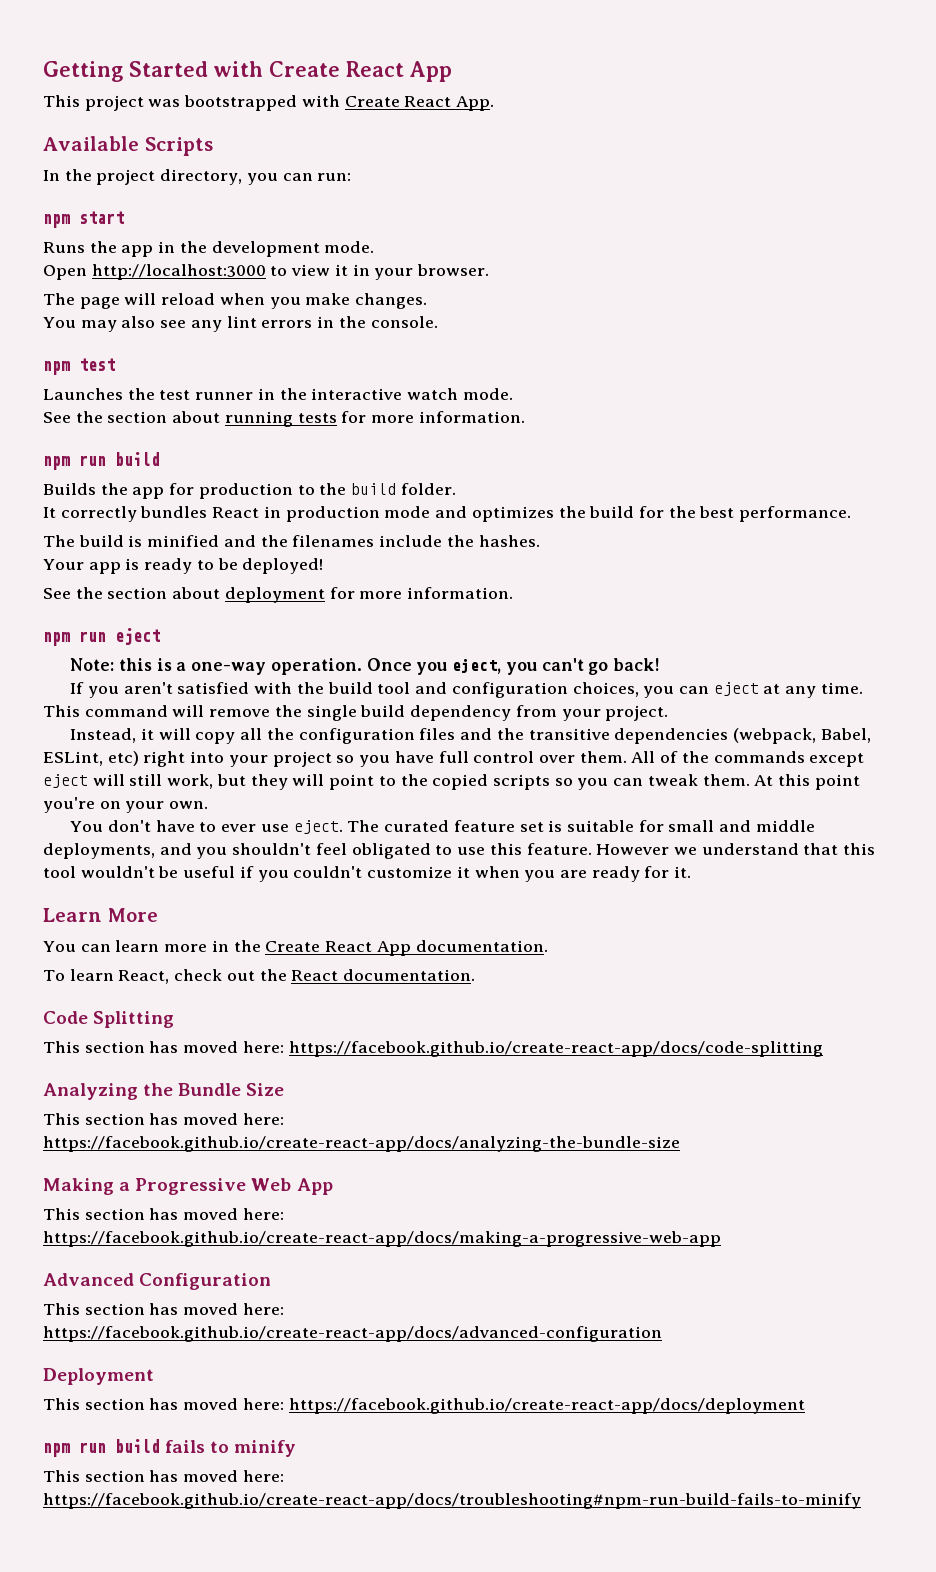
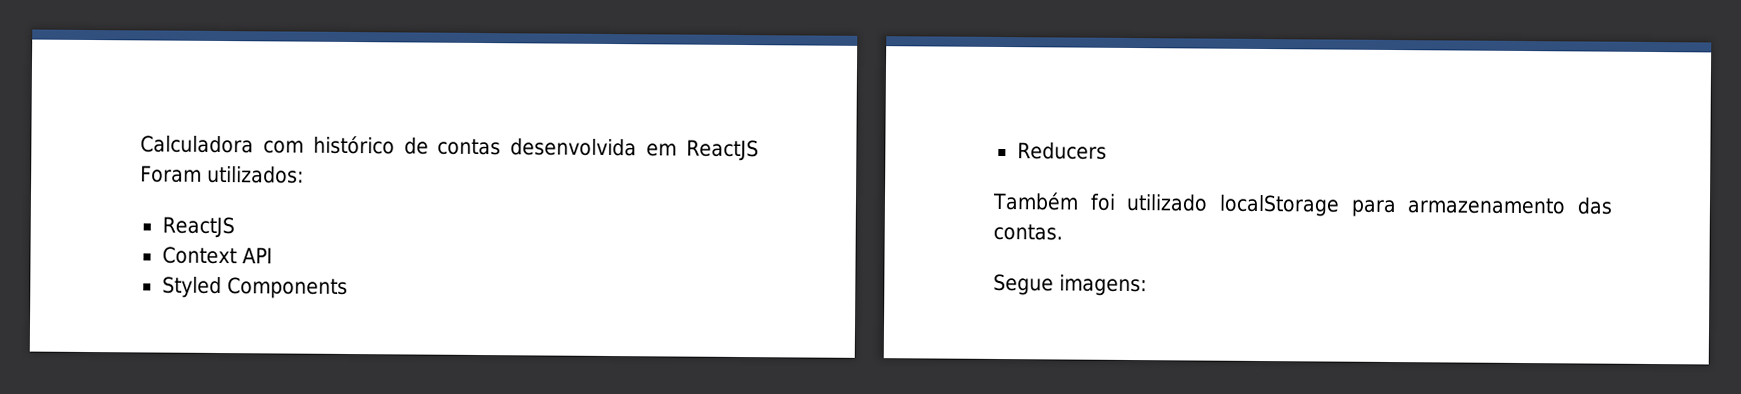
- Getting Started with Create React App
- This project was bootstrapped with Create React App.
- Available Scripts
- In the project directory, you can run:
- npm start
- Runs the app in the development mode.
- Open http://localhost:3000 to view it in your browser.
- The page will reload when you make changes.
- You may also see any lint errors in the console.
- npm test
- Launches the test runner in the interactive watch mode.
- See the section about running tests for more information.
- npm run build
- Builds the app for production to the build folder.
- It correctly bundles React in production mode and optimizes the build for the best performance.
- The build is minified and the filenames include the hashes.
- Your app is ready to be deployed!
- See the section about deployment for more information.
- npm run eject
- Note: this is a one-way operation. Once you eject, you can't go back!
- If you aren't satisfied with the build tool and configuration choices, you can eject at any time. This command will remove the single build dependency from your project.
- Instead, it will copy all the configuration files and the transitive dependencies (webpack, Babel, ESLint, etc) right into your project so you have full control over them. All of the commands except eject will still work, but they will point to the copied scripts so you can tweak them. At this point you're on your own.
- You don't have to ever use eject. The curated feature set is suitable for small and middle deployments, and you shouldn't feel obligated to use this feature. However we understand that this tool wouldn't be useful if you couldn't customize it when you are ready for it.
- Learn More
- You can learn more in the Create React App documentation.
- To learn React, check out the React documentation.
- Code Splitting
- This section has moved here: https://facebook.github.io/create-react-app/docs/code-splitting
- Analyzing the Bundle Size
- This section has moved here: https://facebook.github.io/create-react-app/docs/analyzing-the-bundle-size
- Making a Progressive Web App
- This section has moved here: https://facebook.github.io/create-react-app/docs/making-a-progressive-web-app
- Advanced Configuration
- This section has moved here: https://facebook.github.io/create-react-app/docs/advanced-configuration
- Deployment
- This section has moved here: https://facebook.github.io/create-react-app/docs/deployment
- npm run build fails to minify
- This section has moved here: https://facebook.github.io/create-react-app/docs/troubleshooting#npm-run-build-fails-to-minify
+ Calculadora com histórico de contas desenvolvida em ReactJS Foram utilizados:
+ ReactJS
+ Context API
+ Styled Components
+ Reducers
+ Também foi utilizado localStorage para armazenamento das contas.
+ Segue imagens:

